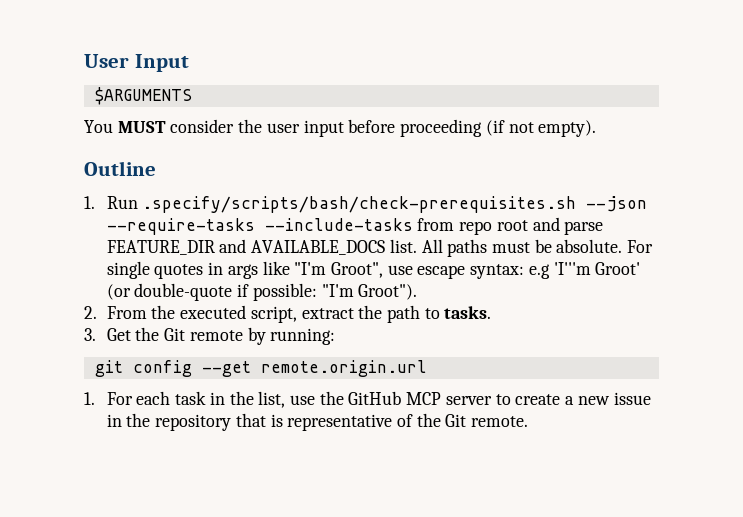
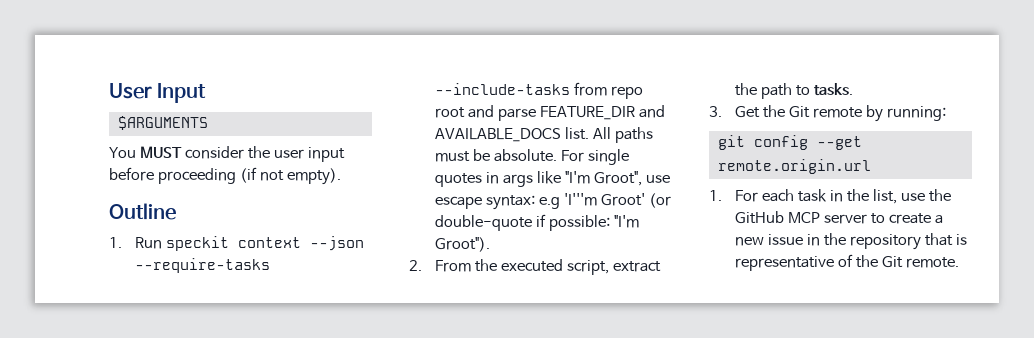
- 1. Run .specify/scripts/bash/check-prerequisites.sh --json --require-tasks --include-tasks from repo root and parse FEATURE_DIR and AVAILABLE_DOCS list.
+ 1. Run speckit context --json --require-tasks --include-tasks from repo root and parse FEATURE_DIR and AVAILABLE_DOCS list.

